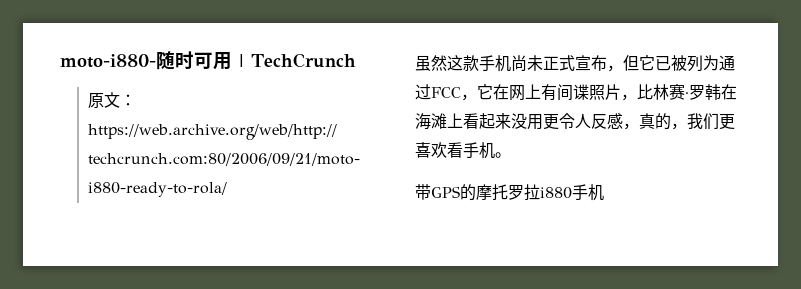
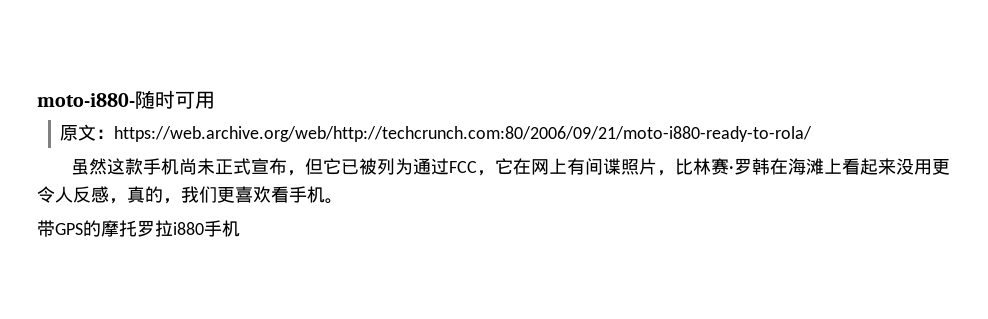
- moto-i880-随时可用 | TechCrunch
+ moto-i880-随时可用

